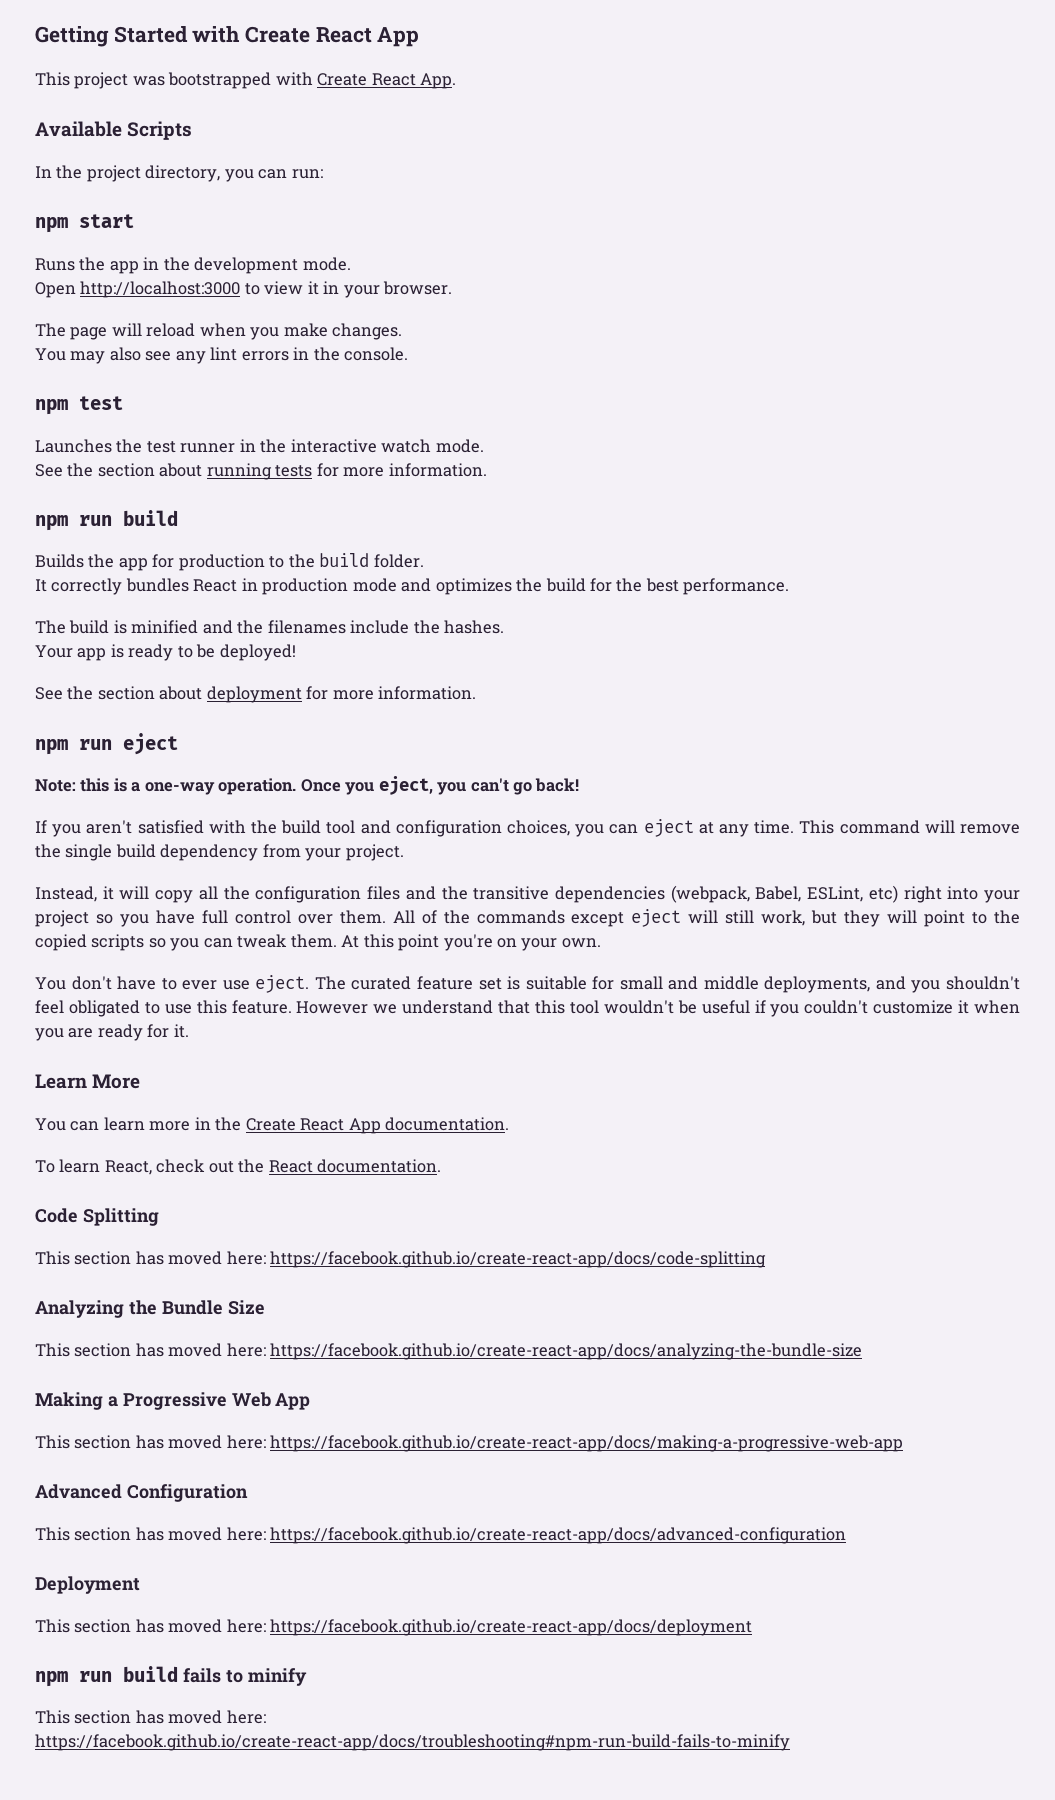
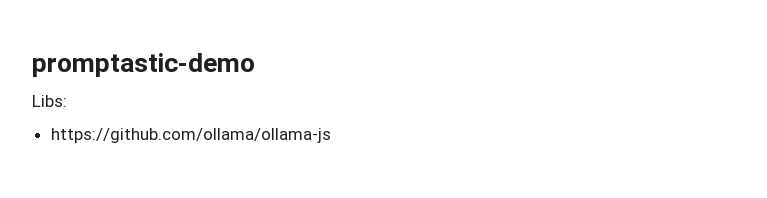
- Getting Started with Create React App
- This project was bootstrapped with Create React App.
- Available Scripts
- In the project directory, you can run:
- npm start
- Runs the app in the development mode.
- Open http://localhost:3000 to view it in your browser.
- The page will reload when you make changes.
- You may also see any lint errors in the console.
- npm test
- Launches the test runner in the interactive watch mode.
- See the section about running tests for more information.
- npm run build
- Builds the app for production to the build folder.
- It correctly bundles React in production mode and optimizes the build for the best performance.
- The build is minified and the filenames include the hashes.
- Your app is ready to be deployed!
- See the section about deployment for more information.
- npm run eject
- Note: this is a one-way operation. Once you eject, you can't go back!
- If you aren't satisfied with the build tool and configuration choices, you can eject at any time. This command will remove the single build dependency from your project.
- Instead, it will copy all the configuration files and the transitive dependencies (webpack, Babel, ESLint, etc) right into your project so you have full control over them. All of the commands except eject will still work, but they will point to the copied scripts so you can tweak them. At this point you're on your own.
- You don't have to ever use eject. The curated feature set is suitable for small and middle deployments, and you shouldn't feel obligated to use this feature. However we understand that this tool wouldn't be useful if you couldn't customize it when you are ready for it.
- Learn More
- You can learn more in the Create React App documentation.
- To learn React, check out the React documentation.
- Code Splitting
- This section has moved here: https://facebook.github.io/create-react-app/docs/code-splitting
- Analyzing the Bundle Size
- This section has moved here: https://facebook.github.io/create-react-app/docs/analyzing-the-bundle-size
- Making a Progressive Web App
- This section has moved here: https://facebook.github.io/create-react-app/docs/making-a-progressive-web-app
- Advanced Configuration
- This section has moved here: https://facebook.github.io/create-react-app/docs/advanced-configuration
- Deployment
- This section has moved here: https://facebook.github.io/create-react-app/docs/deployment
- npm run build fails to minify
- This section has moved here: https://facebook.github.io/create-react-app/docs/troubleshooting#npm-run-build-fails-to-minify
+ promptastic-demo
+ Libs:
+ https://github.com/ollama/ollama-js

